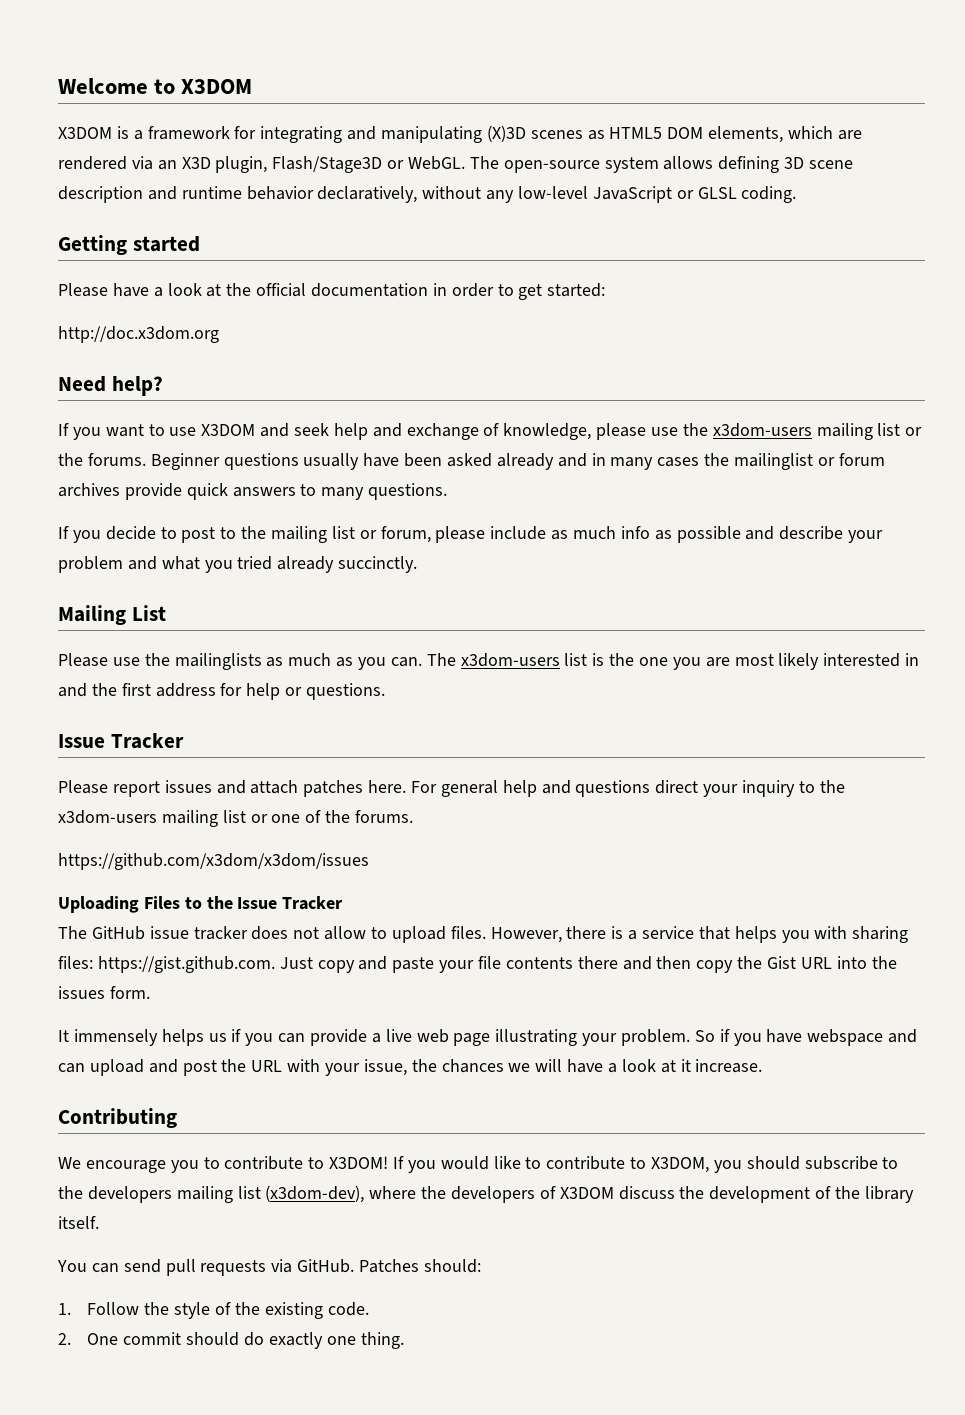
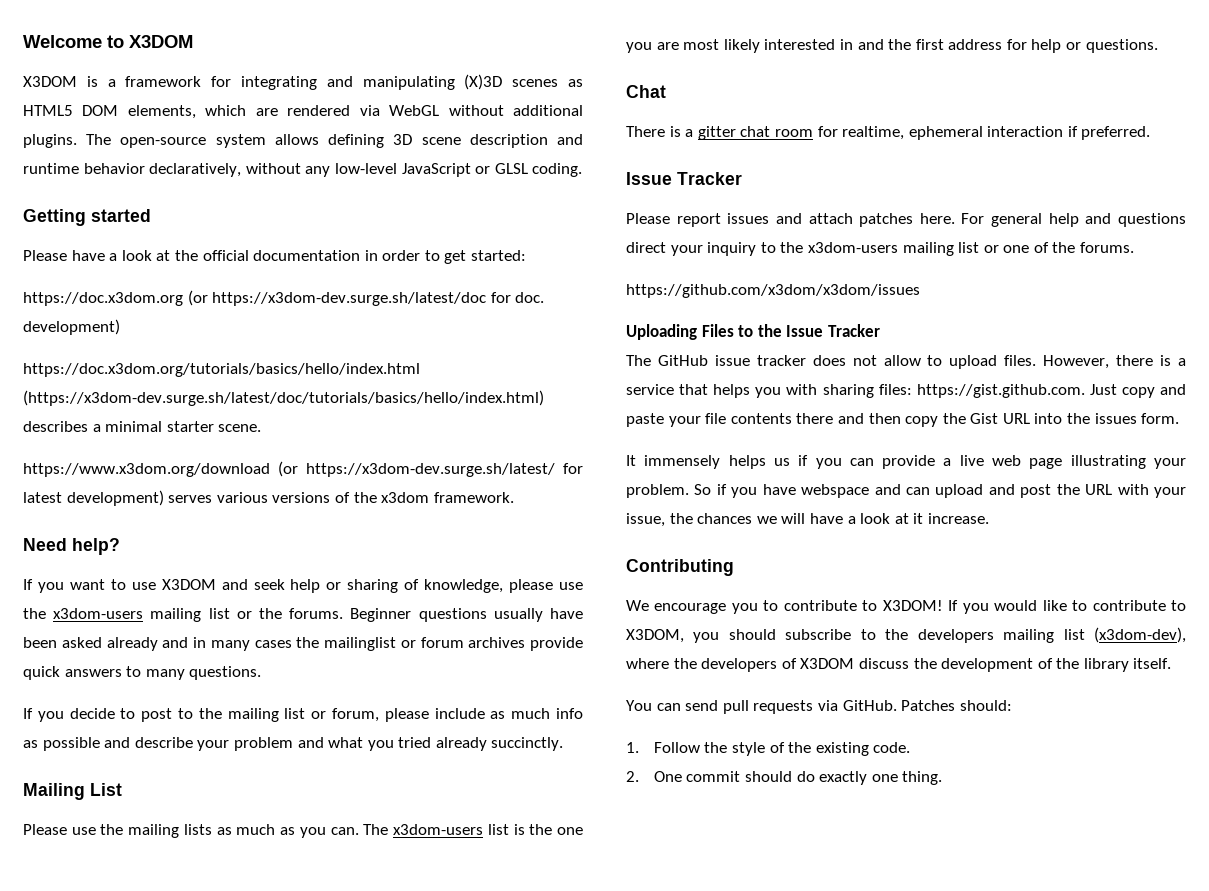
- X3DOM is a framework for integrating and manipulating (X)3D scenes as HTML5 DOM elements, which are rendered via an X3D plugin, Flash/Stage3D or WebGL.
+ X3DOM is a framework for integrating and manipulating (X)3D scenes as HTML5 DOM elements, which are rendered via WebGL without additional plugins.
- http://doc.x3dom.org
+ https://doc.x3dom.org (or https://x3dom-dev.surge.sh/latest/doc for doc. development)
+ https://doc.x3dom.org/tutorials/basics/hello/index.html (https://x3dom-dev.surge.sh/latest/doc/tutorials/basics/hello/index.html) describes a minimal starter scene.
+ https://www.x3dom.org/download (or https://x3dom-dev.surge.sh/latest/ for latest development) serves various versions of the x3dom framework.
- If you want to use X3DOM and seek help and exchange of knowledge, please use the x3dom-users mailing list or the forums.
+ If you want to use X3DOM and seek help or sharing of knowledge, please use the x3dom-users mailing list or the forums.
- Please use the mailinglists as much as you can.
+ Please use the mailing lists as much as you can.
+ Chat
+ There is a gitter chat room for realtime, ephemeral interaction if preferred.

